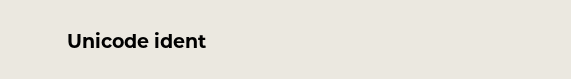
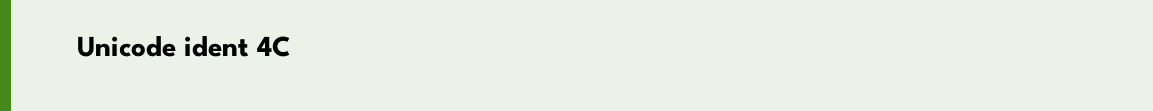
- Unicode ident
+ Unicode ident 4C

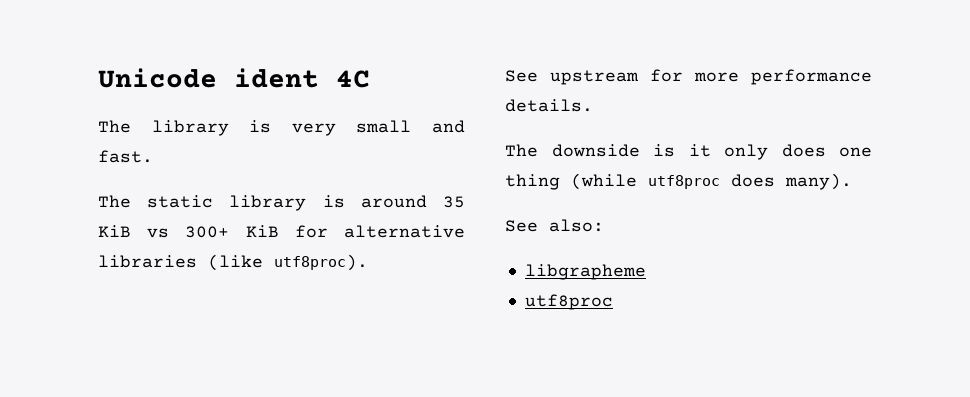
+ The library is very small and fast.
+ The static library is around 35 KiB vs 300+ KiB for alternative libraries (like utf8proc).
+ See upstream for more performance details.
+ The downside is it only does one thing (while utf8proc does many).
+ See also:
+ libgrapheme
+ utf8proc

